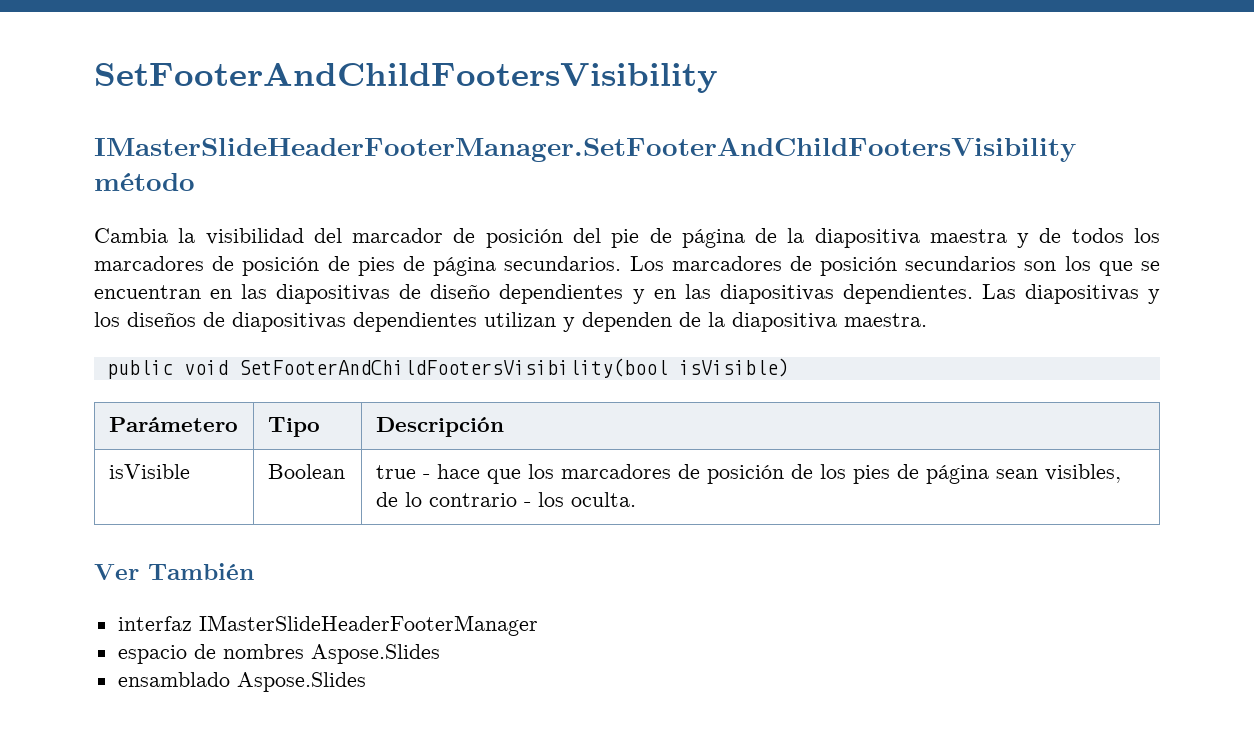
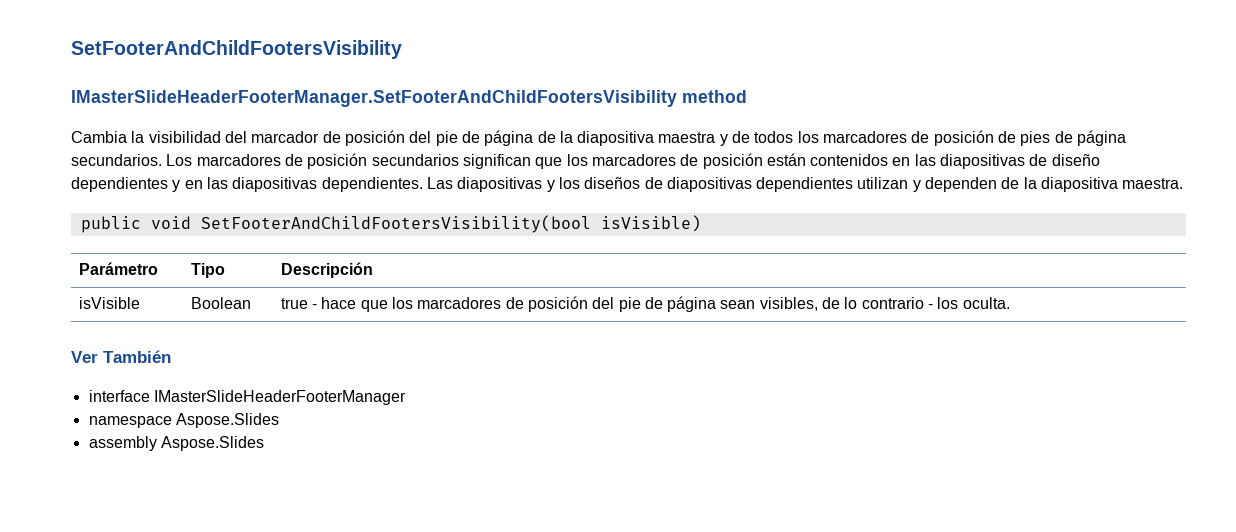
- IMasterSlideHeaderFooterManager.SetFooterAndChildFootersVisibility método
+ IMasterSlideHeaderFooterManager.SetFooterAndChildFootersVisibility method
- Los marcadores de posición secundarios son los que se encuentran en las diapositivas de diseño dependientes y en las diapositivas dependientes.
+ Los marcadores de posición secundarios significan que los marcadores de posición están contenidos en las diapositivas de diseño dependientes y en las diapositivas dependientes.
- Parámetero | Tipo | Descripción
+ Parámetro | Tipo | Descripción
- isVisible | Boolean | true - hace que los marcadores de posición de los pies de página sean visibles, de lo contrario - los oculta.
+ isVisible | Boolean | true - hace que los marcadores de posición del pie de página sean visibles, de lo contrario - los oculta.
- interfaz IMasterSlideHeaderFooterManager
+ interface IMasterSlideHeaderFooterManager
- espacio de nombres Aspose.Slides
+ namespace Aspose.Slides
- ensamblado Aspose.Slides
+ assembly Aspose.Slides

